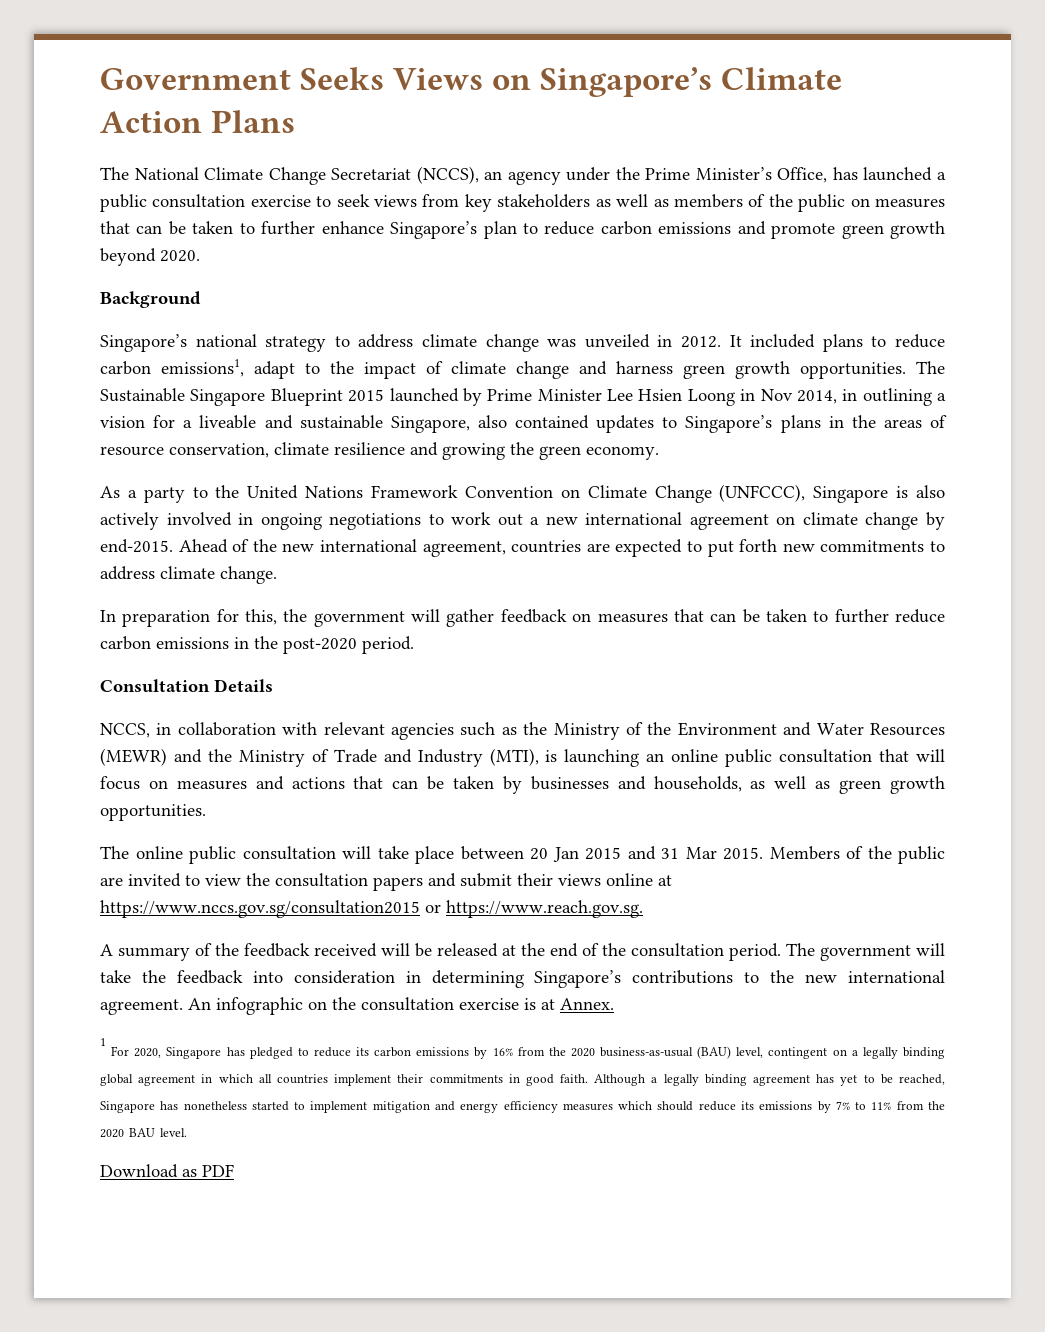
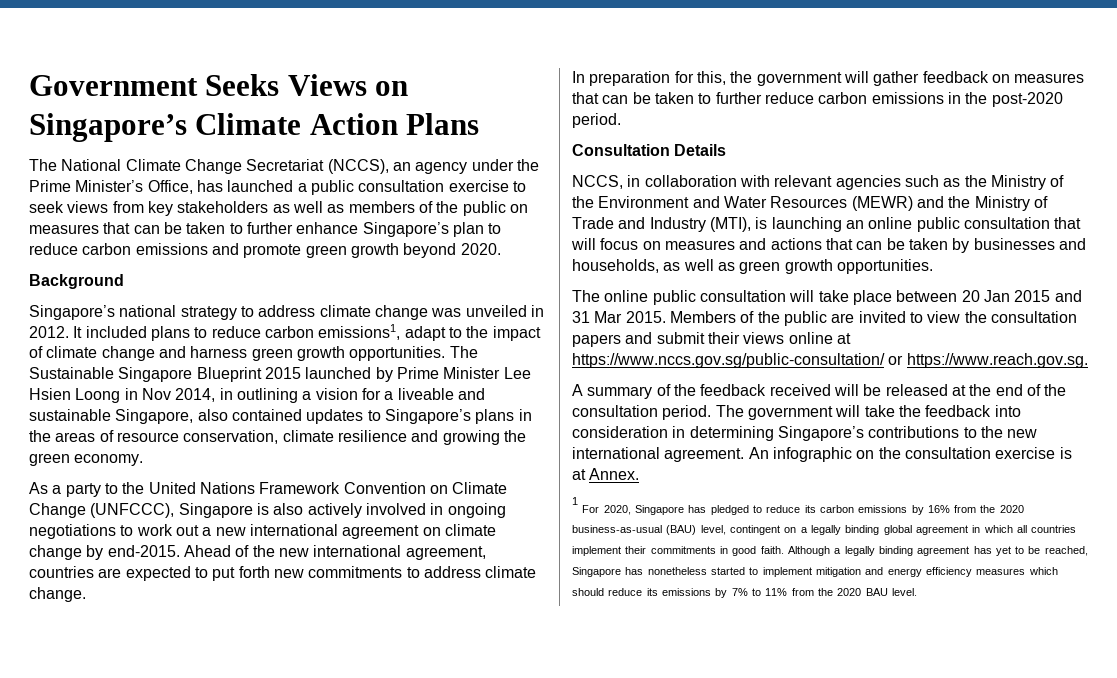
- Members of the public are invited to view the consultation papers and submit their views online at https://www.nccs.gov.sg/consultation2015 or https://www.reach.gov.sg.
+ Members of the public are invited to view the consultation papers and submit their views online at https://www.nccs.gov.sg/public-consultation/ or https://www.reach.gov.sg.
- Download as PDF

